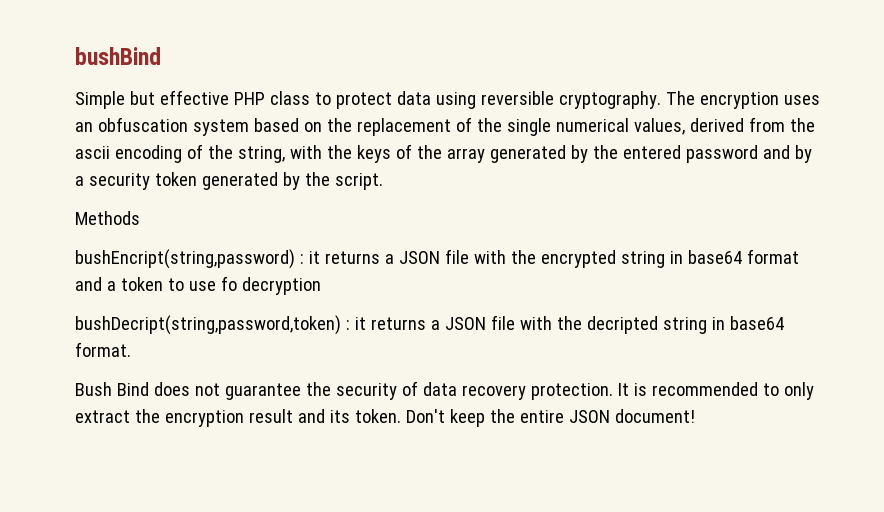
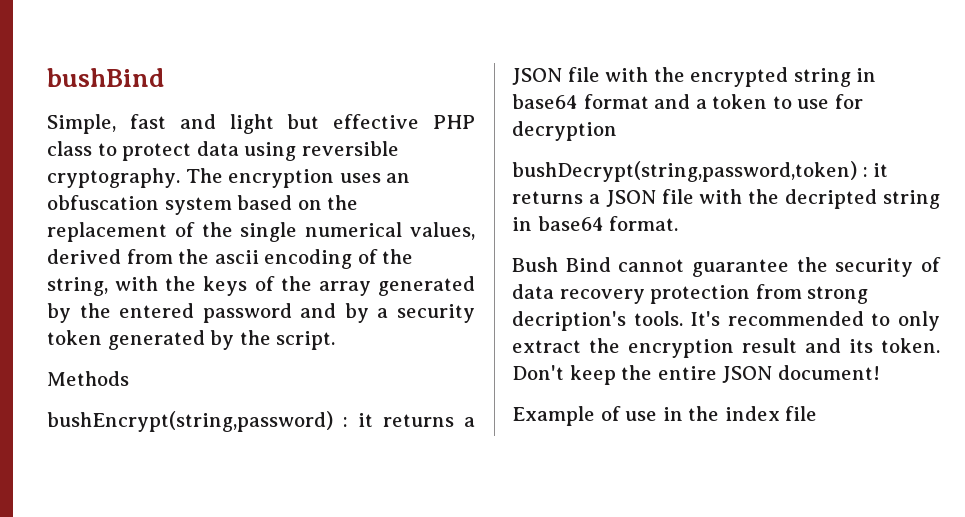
- Simple but effective PHP class to protect data using reversible cryptography.
+ Simple, fast and light but effective PHP class to protect data using reversible cryptography.
- bushEncript(string,password) : it returns a JSON file with the encrypted string in base64 format and a token to use fo decryption
+ bushEncrypt(string,password) : it returns a JSON file with the encrypted string in base64 format and a token to use for decryption
- bushDecript(string,password,token) : it returns a JSON file with the decripted string in base64 format.
+ bushDecrypt(string,password,token) : it returns a JSON file with the decripted string in base64 format.
- Bush Bind does not guarantee the security of data recovery protection. It is recommended to only extract the encryption result and its token.
+ Bush Bind cannot guarantee the security of data recovery protection from strong decription's tools. It's recommended to only extract the encryption result and its token.
+ Example of use in the index file

